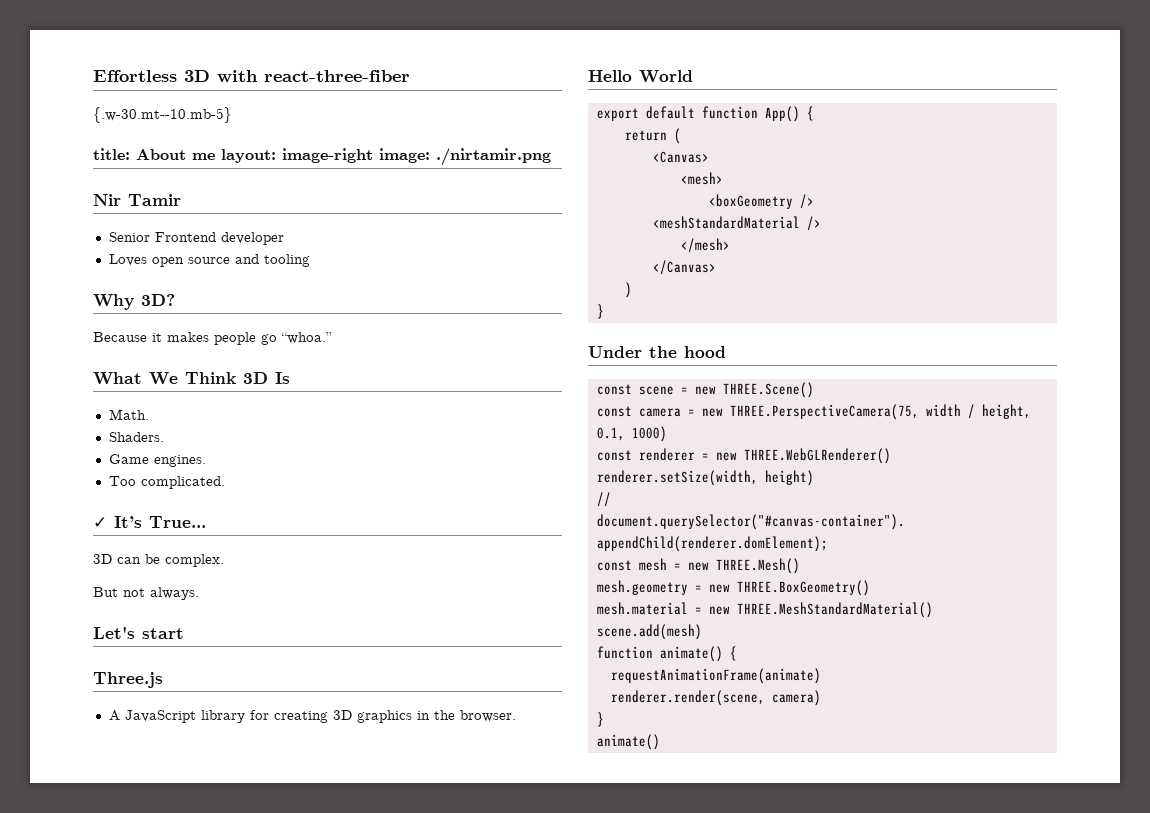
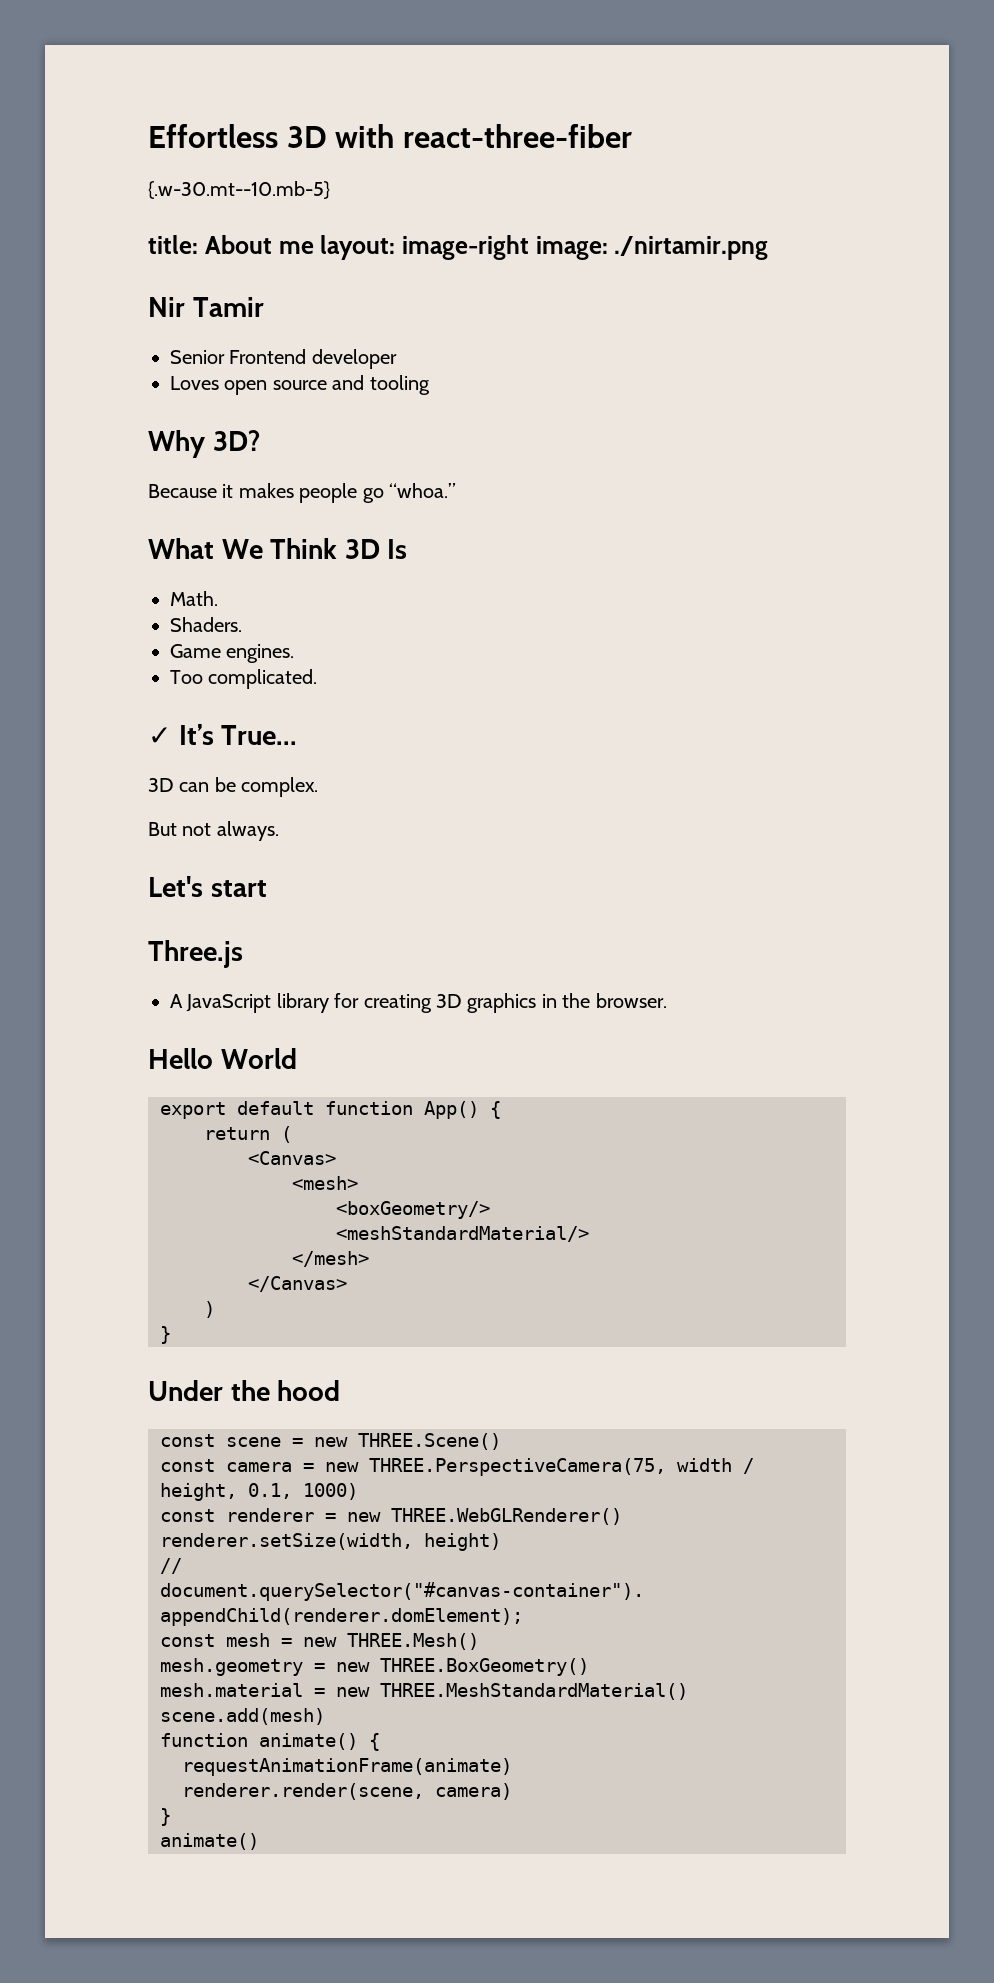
- <boxGeometry />
- <meshStandardMaterial />
+ <boxGeometry/>
+ <meshStandardMaterial/>

